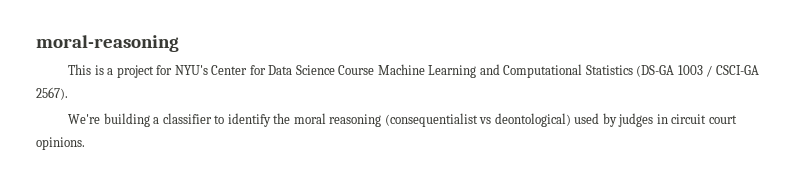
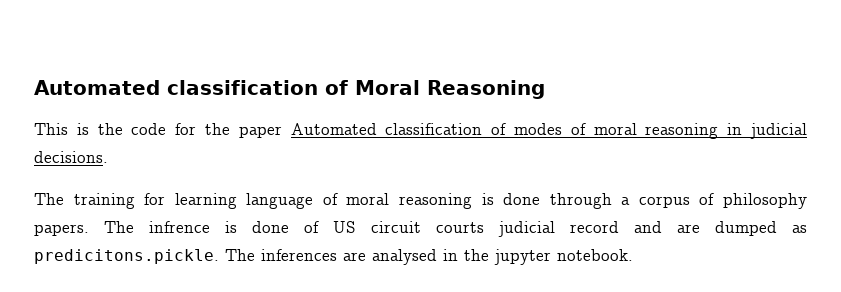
- moral-reasoning
- This is a project for NYU's Center for Data Science Course Machine Learning and Computational Statistics (DS-GA 1003 / CSCI-GA 2567).
- We're building a classifier to identify the moral reasoning (consequentialist vs deontological) used by judges in circuit court opinions.
+ Automated classification of Moral Reasoning
+ This is the code for the paper Automated classification of modes of moral reasoning in judicial decisions.
+ The training for learning language of moral reasoning is done through a corpus of philosophy papers. The infrence is done of US circuit courts judicial record and are dumped as predicitons.pickle. The inferences are analysed in the jupyter notebook.

